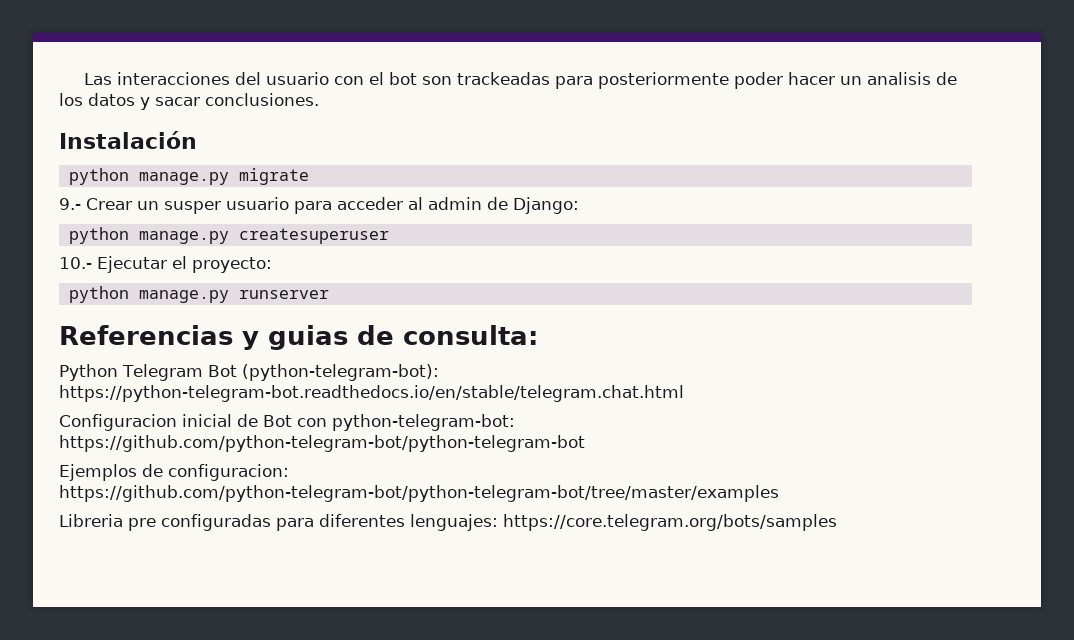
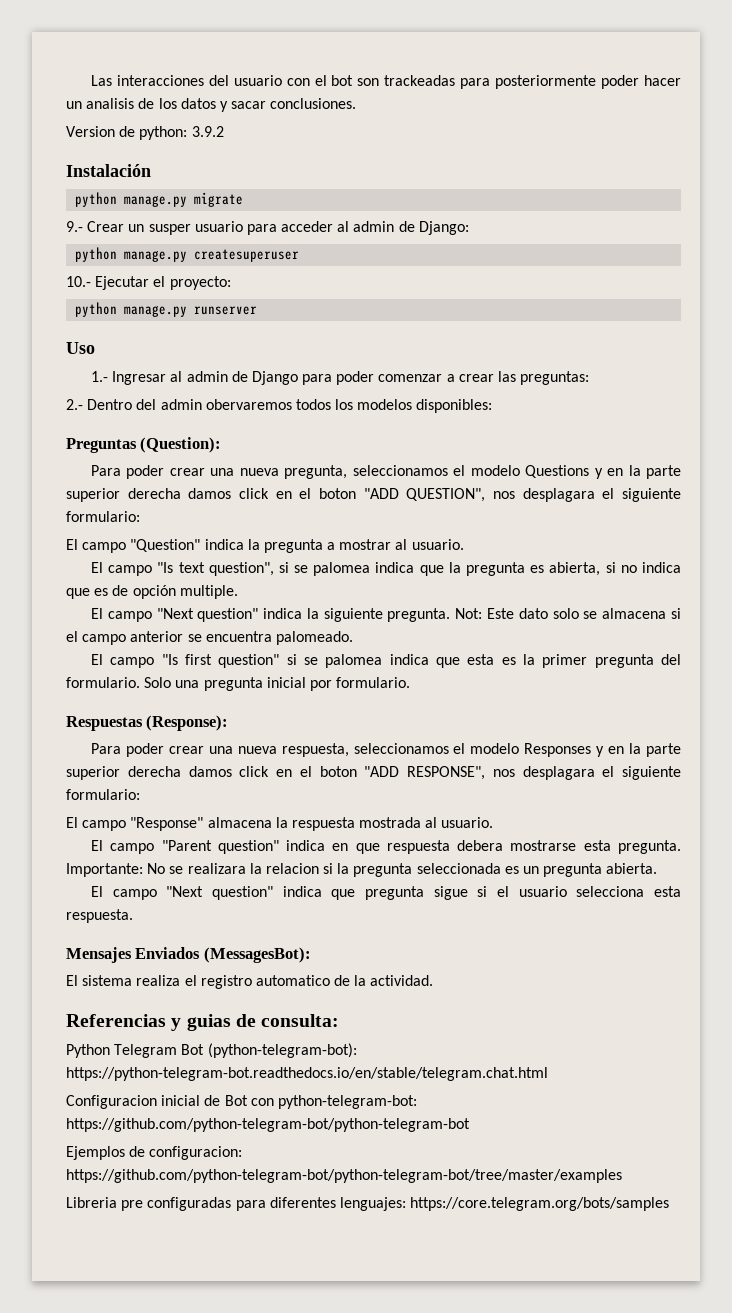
+ Version de python: 3.9.2
+ Uso
+ 1.- Ingresar al admin de Django para poder comenzar a crear las preguntas:
+ 2.- Dentro del admin obervaremos todos los modelos disponibles:
+ Preguntas (Question):
+ Para poder crear una nueva pregunta, seleccionamos el modelo Questions y en la parte superior derecha damos click en el boton "ADD QUESTION", nos desplagara el siguiente formulario:
+ El campo "Question" indica la pregunta a mostrar al usuario.
+ El campo "Is text question", si se palomea indica que la pregunta es abierta, si no indica que es de opción multiple.
+ El campo "Next question" indica la siguiente pregunta. Not: Este dato solo se almacena si el campo anterior se encuentra palomeado.
+ El campo "Is first question" si se palomea indica que esta es la primer pregunta del formulario. Solo una pregunta inicial por formulario.
+ Respuestas (Response):
+ Para poder crear una nueva respuesta, seleccionamos el modelo Responses y en la parte superior derecha damos click en el boton "ADD RESPONSE", nos desplagara el siguiente formulario:
+ El campo "Response" almacena la respuesta mostrada al usuario.
+ El campo "Parent question" indica en que respuesta debera mostrarse esta pregunta. Importante: No se realizara la relacion si la pregunta seleccionada es un pregunta abierta.
+ El campo "Next question" indica que pregunta sigue si el usuario selecciona esta respuesta.
+ Mensajes Enviados (MessagesBot):
+ El sistema realiza el registro automatico de la actividad.

